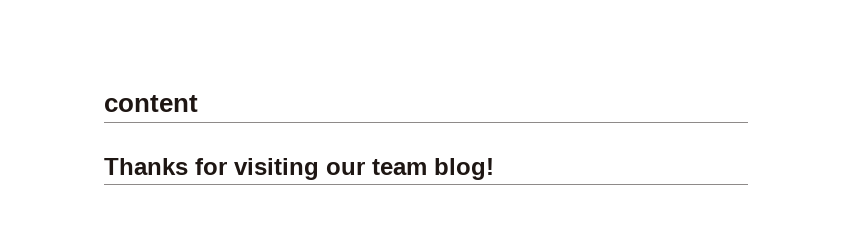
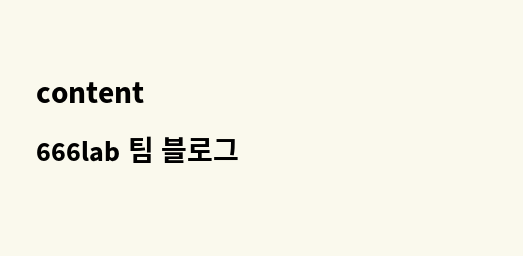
- Thanks for visiting our team blog!
+ 666lab 팀 블로그

